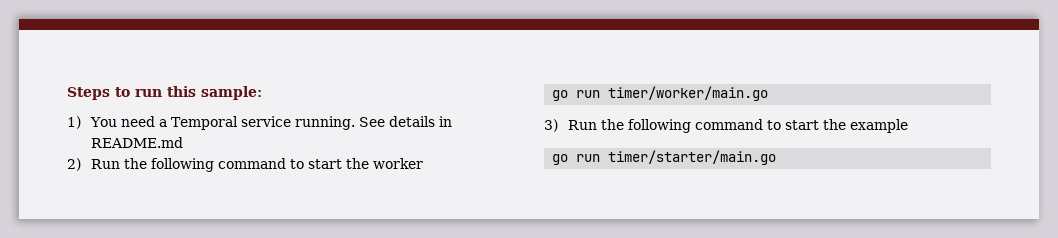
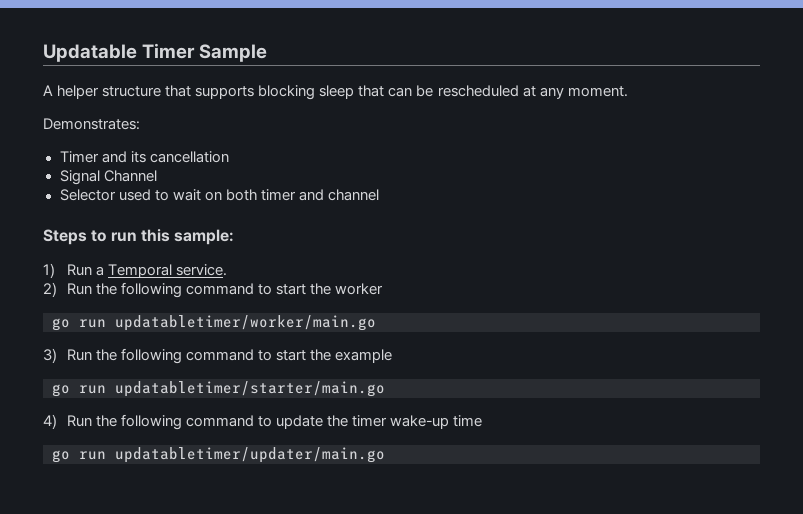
+ Updatable Timer Sample
+ A helper structure that supports blocking sleep that can be rescheduled at any moment.
+ Demonstrates:
+ Timer and its cancellation
+ Signal Channel
+ Selector used to wait on both timer and channel
- 1) You need a Temporal service running. See details in README.md
+ 1) Run a Temporal service.
- go run timer/worker/main.go
+ go run updatabletimer/worker/main.go
- go run timer/starter/main.go
+ go run updatabletimer/starter/main.go
+ 4) Run the following command to update the timer wake-up time
+ go run updatabletimer/updater/main.go

